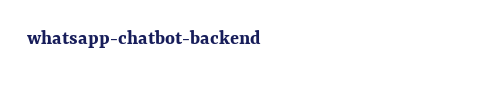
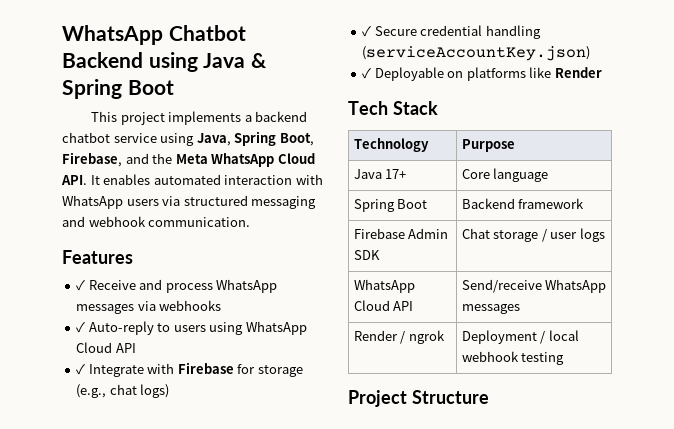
- whatsapp-chatbot-backend
+ WhatsApp Chatbot Backend using Java & Spring Boot
+ This project implements a backend chatbot service using Java, Spring Boot, Firebase, and the Meta WhatsApp Cloud API. It enables automated interaction with WhatsApp users via structured messaging and webhook communication.
+ Features
+ ✓ Receive and process WhatsApp messages via webhooks
+ ✓ Auto-reply to users using WhatsApp Cloud API
+ ✓ Integrate with Firebase for storage (e.g., chat logs)
+ ✓ Secure credential handling (serviceAccountKey.json)
+ ✓ Deployable on platforms like Render
+ Tech Stack
+ Technology | Purpose
+ Java 17+ | Core language
+ Spring Boot | Backend framework
+ Firebase Admin SDK | Chat storage / user logs
+ WhatsApp Cloud API | Send/receive WhatsApp messages
+ Render / ngrok | Deployment / local webhook testing
+ Project Structure

